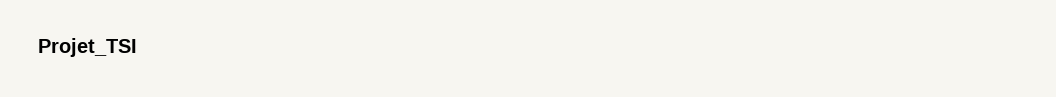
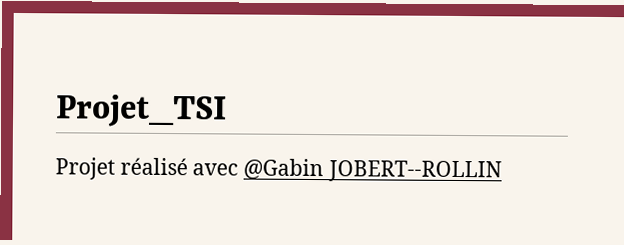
+ Projet réalisé avec @Gabin JOBERT--ROLLIN

